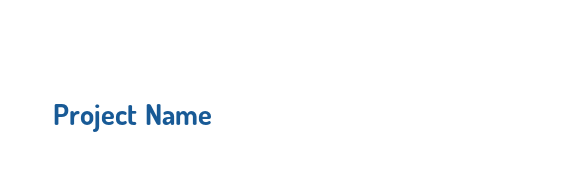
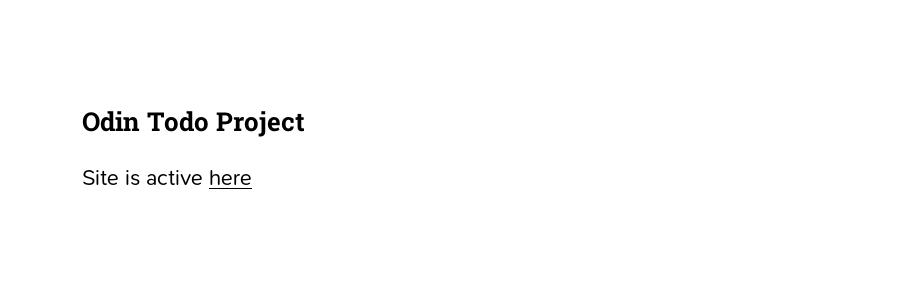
- Project Name
+ Odin Todo Project
+ Site is active here

